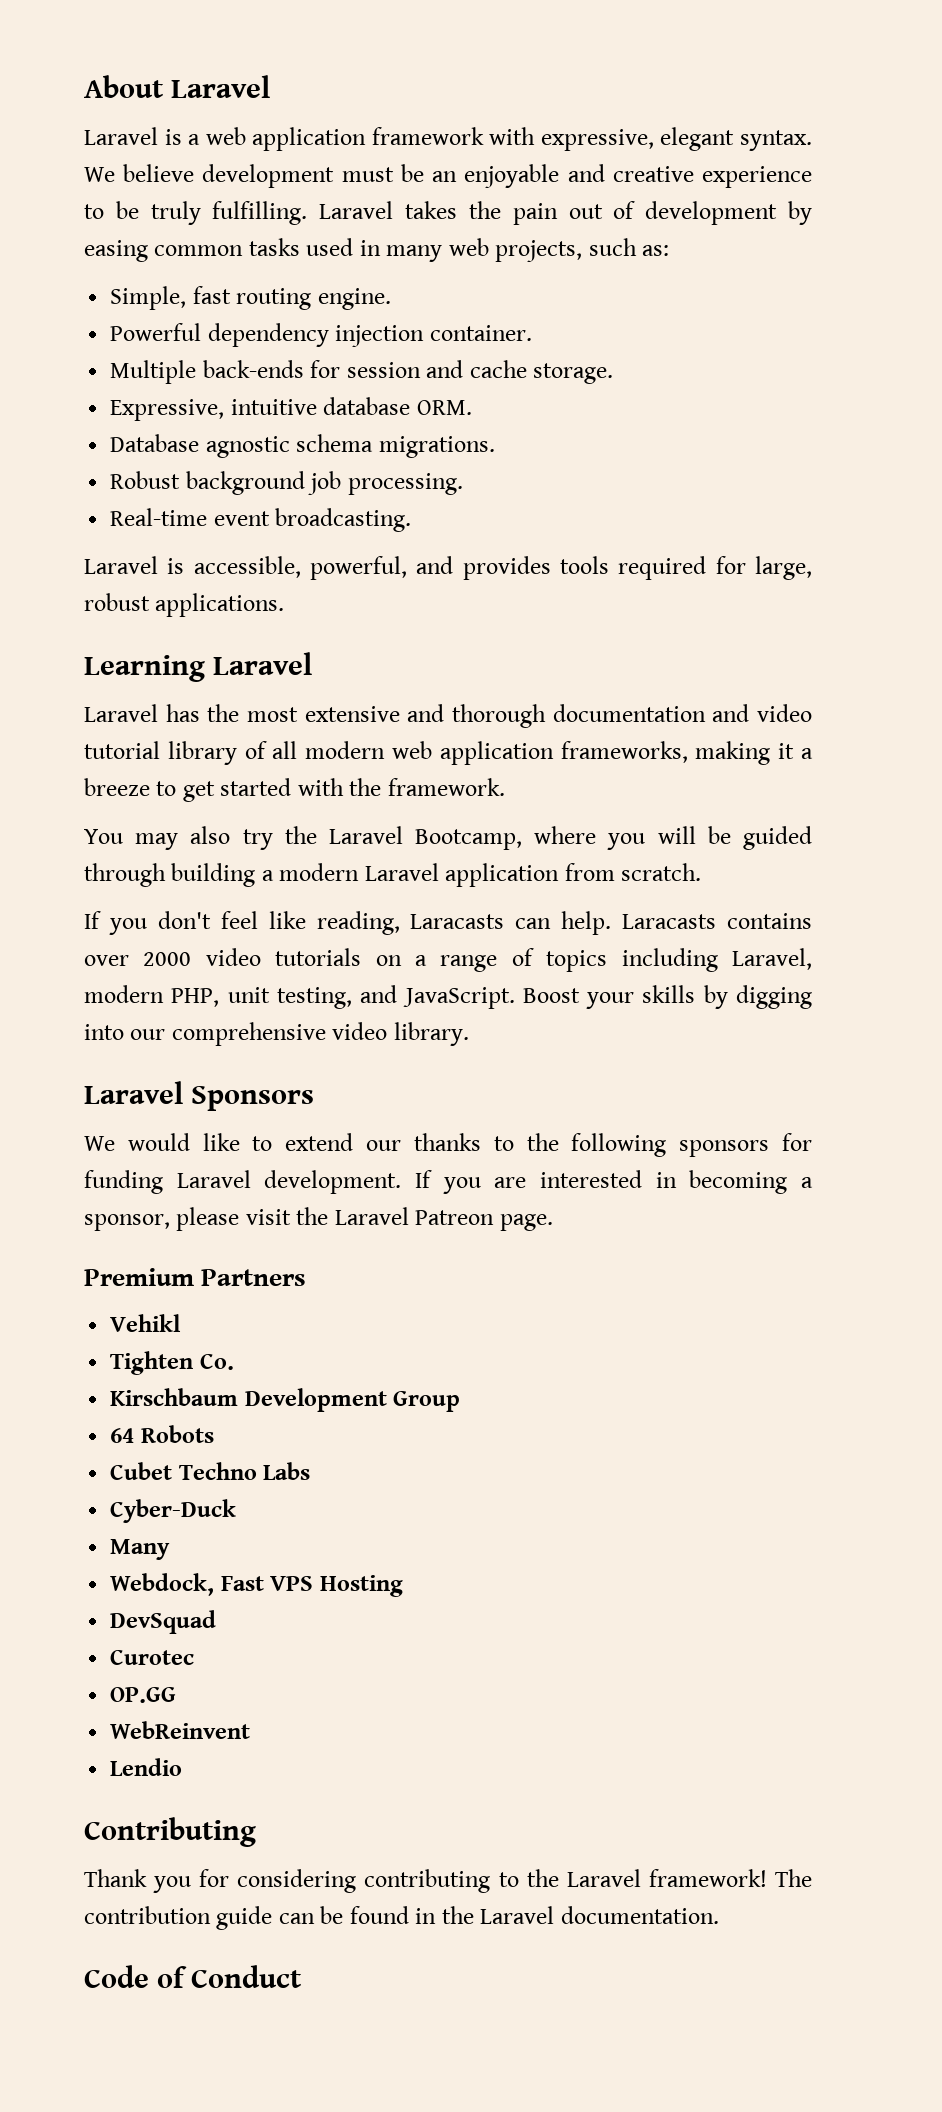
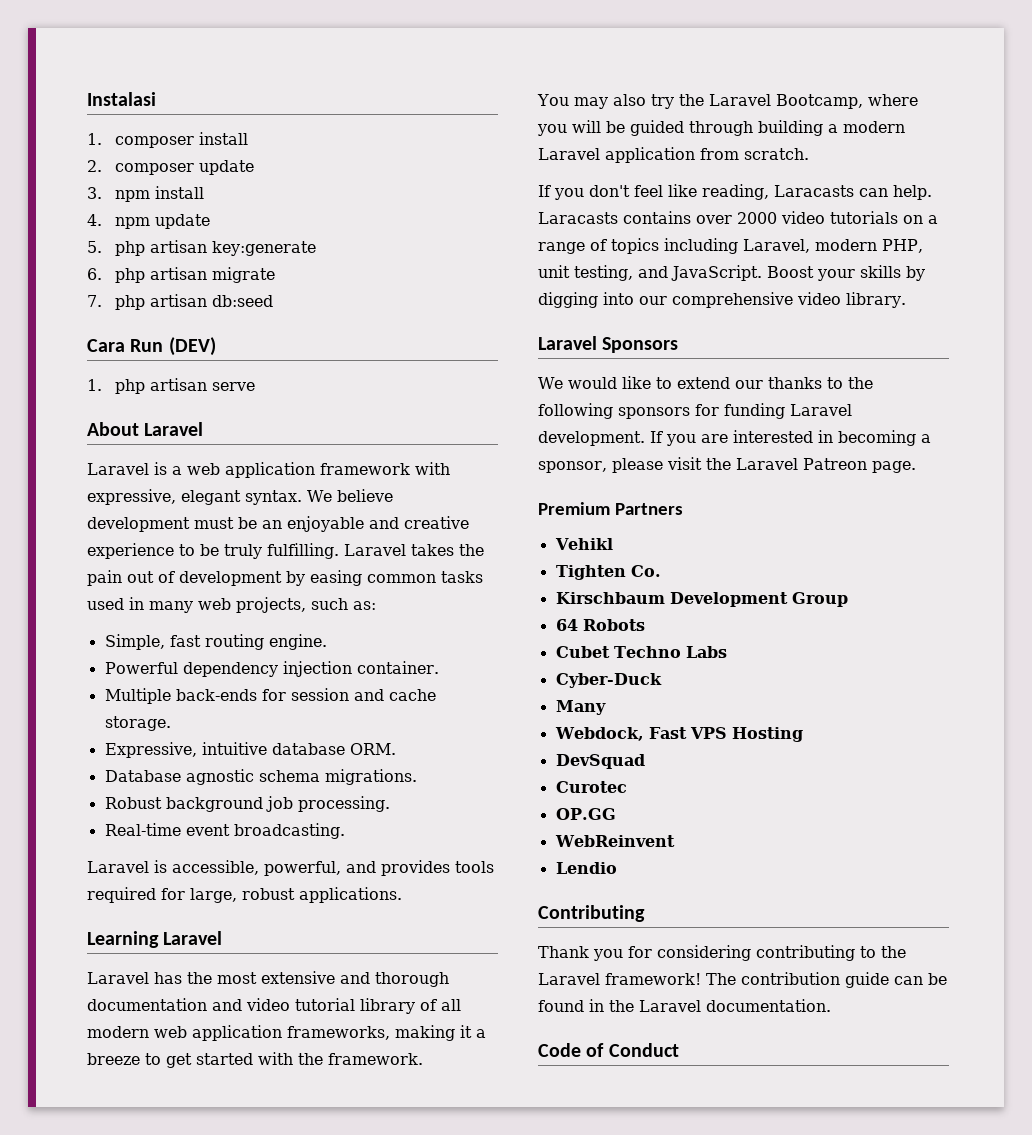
+ Instalasi
+ 1. composer install
+ 2. composer update
+ 3. npm install
+ 4. npm update
+ 5. php artisan key:generate
+ 6. php artisan migrate
+ 7. php artisan db:seed
+ Cara Run (DEV)
+ 1. php artisan serve

